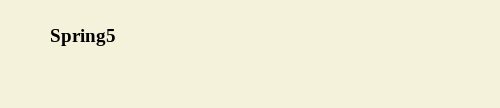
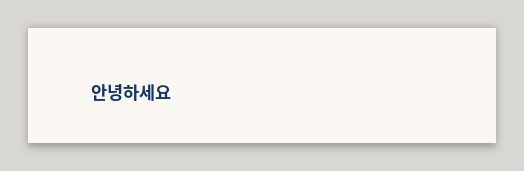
- Spring5
+ 안녕하세요

